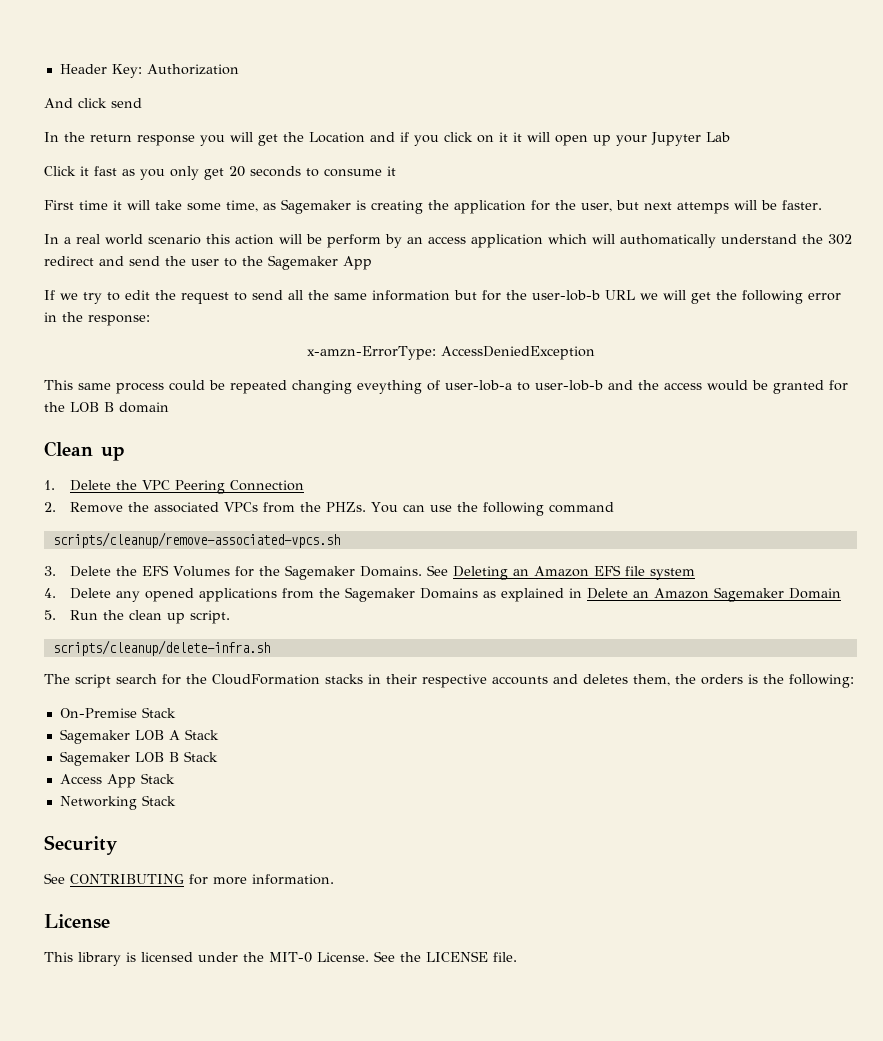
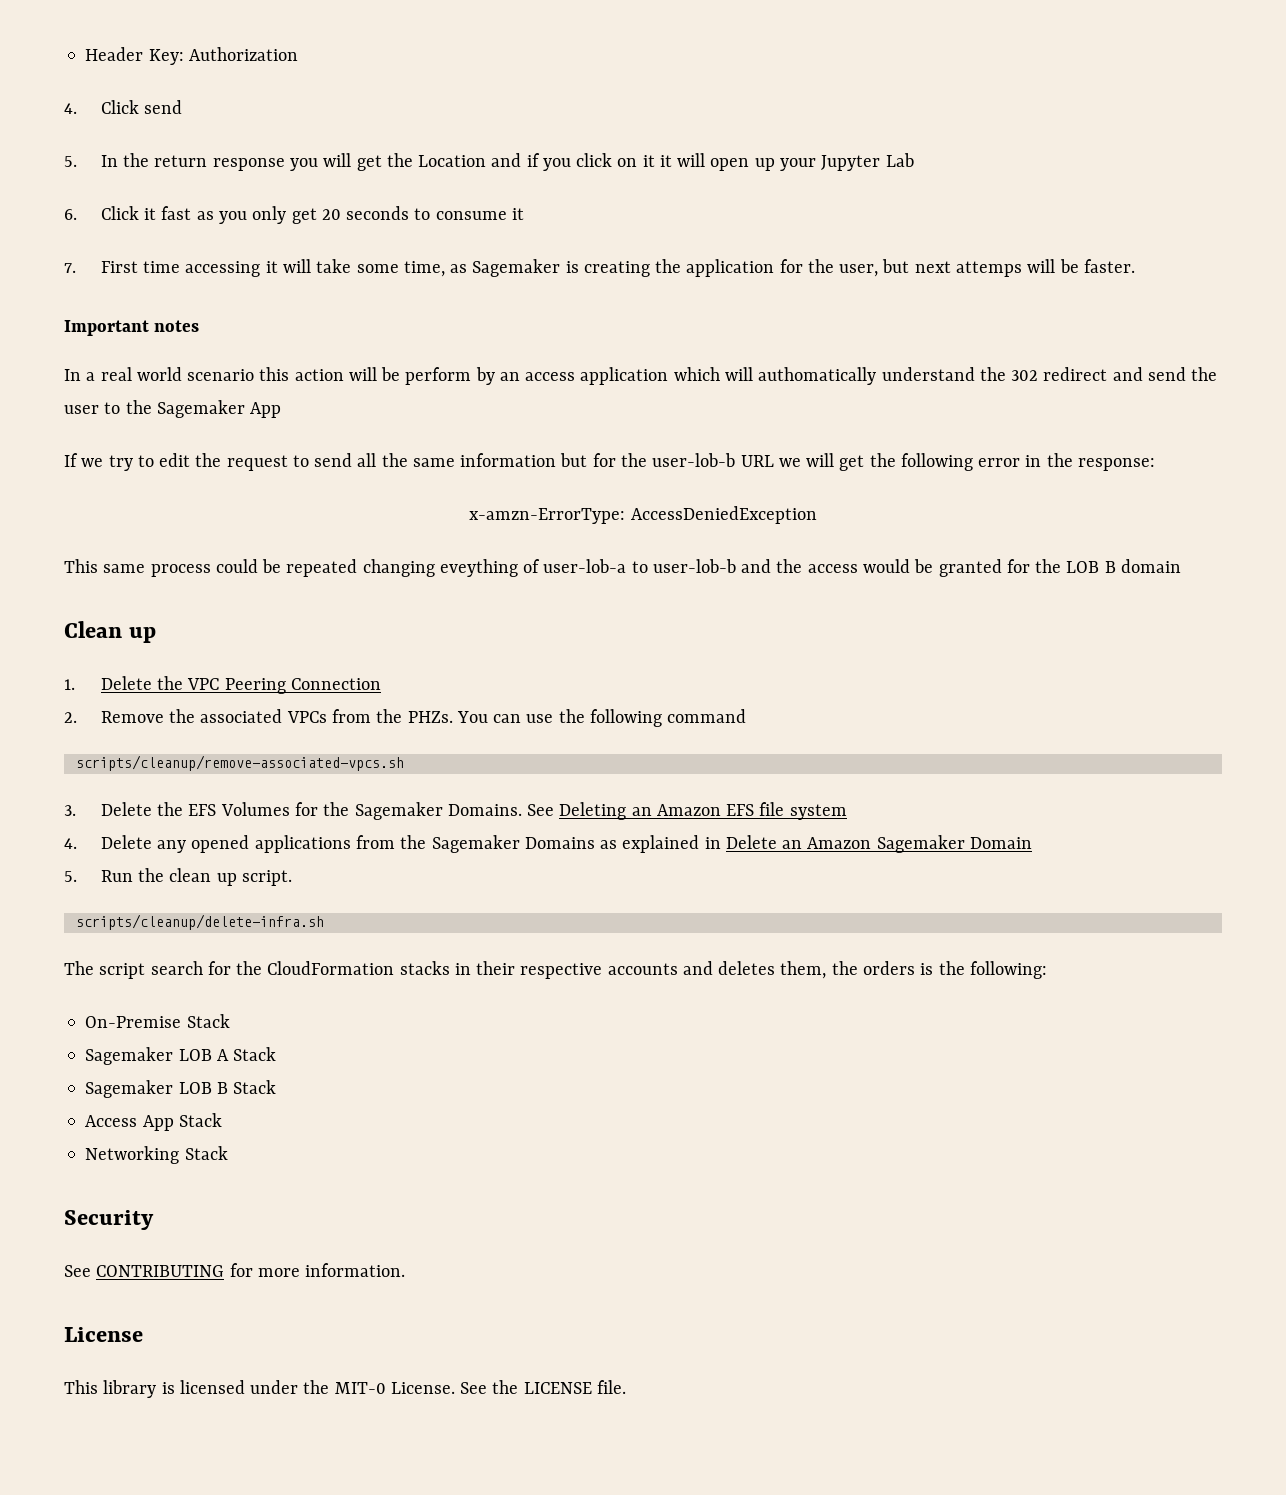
- And click send
+ 4. Click send
- In the return response you will get the Location and if you click on it it will open up your Jupyter Lab
+ 5. In the return response you will get the Location and if you click on it it will open up your Jupyter Lab
- Click it fast as you only get 20 seconds to consume it
+ 6. Click it fast as you only get 20 seconds to consume it
- First time it will take some time, as Sagemaker is creating the application for the user, but next attemps will be faster.
+ 7. First time accessing it will take some time, as Sagemaker is creating the application for the user, but next attemps will be faster.
+ Important notes

